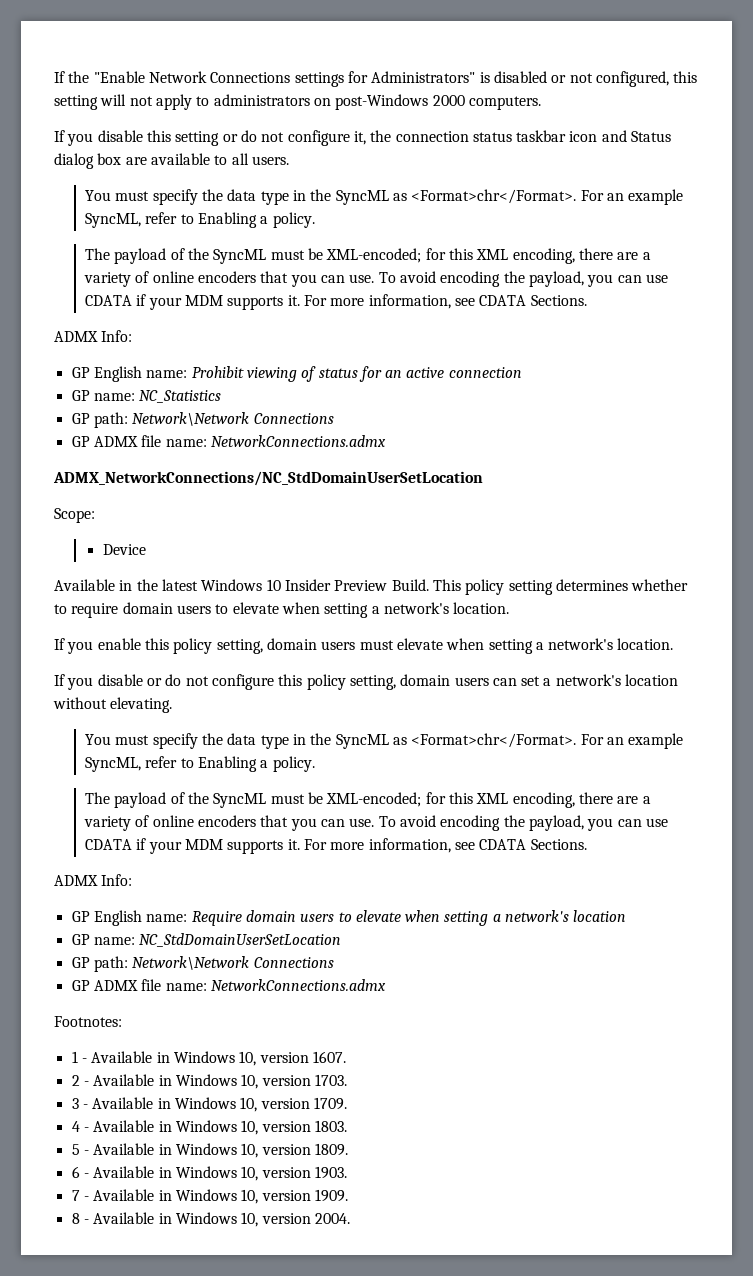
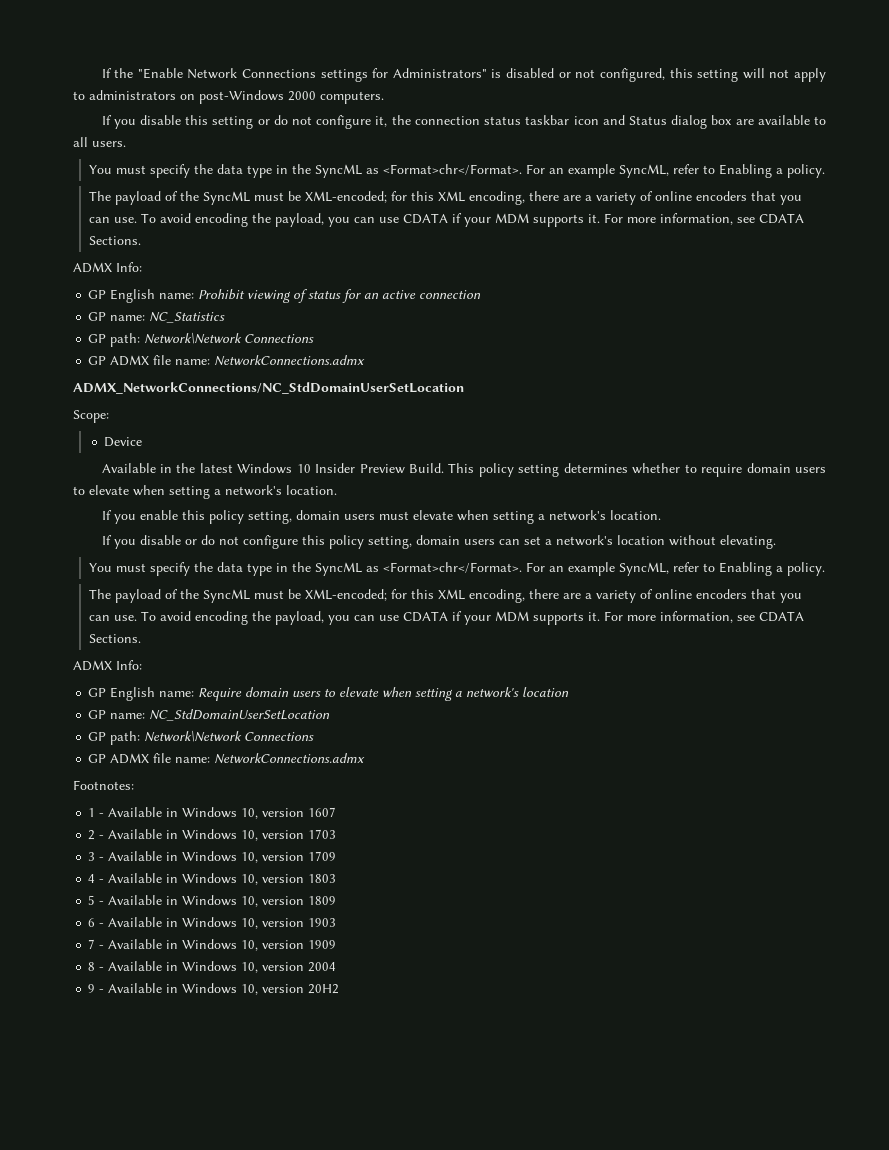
- 1 - Available in Windows 10, version 1607.
+ 1 - Available in Windows 10, version 1607
- 2 - Available in Windows 10, version 1703.
+ 2 - Available in Windows 10, version 1703
- 3 - Available in Windows 10, version 1709.
+ 3 - Available in Windows 10, version 1709
- 4 - Available in Windows 10, version 1803.
+ 4 - Available in Windows 10, version 1803
- 5 - Available in Windows 10, version 1809.
+ 5 - Available in Windows 10, version 1809
- 6 - Available in Windows 10, version 1903.
+ 6 - Available in Windows 10, version 1903
- 7 - Available in Windows 10, version 1909.
+ 7 - Available in Windows 10, version 1909
- 8 - Available in Windows 10, version 2004.
+ 8 - Available in Windows 10, version 2004
+ 9 - Available in Windows 10, version 20H2

